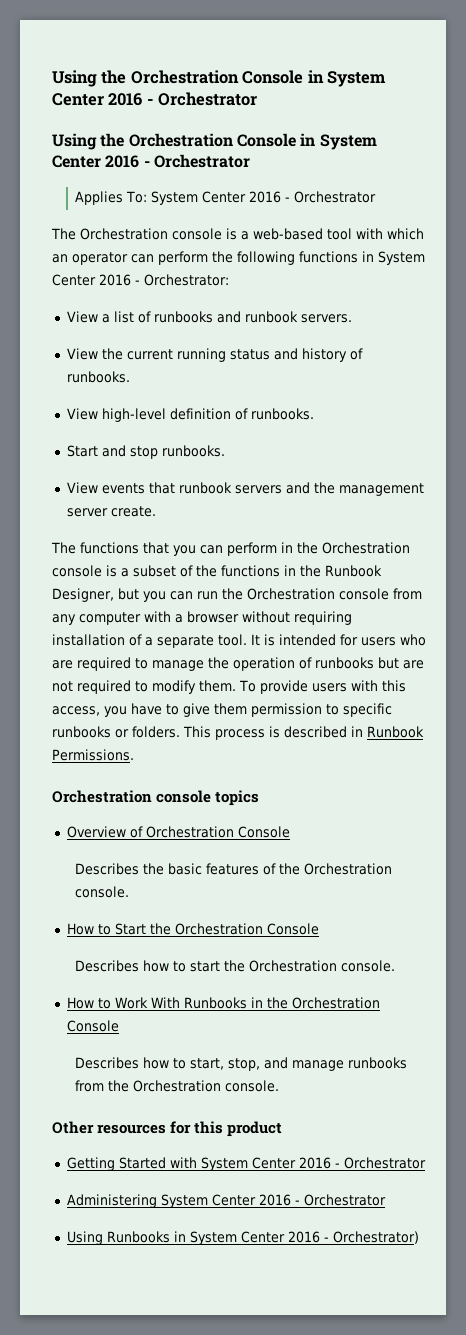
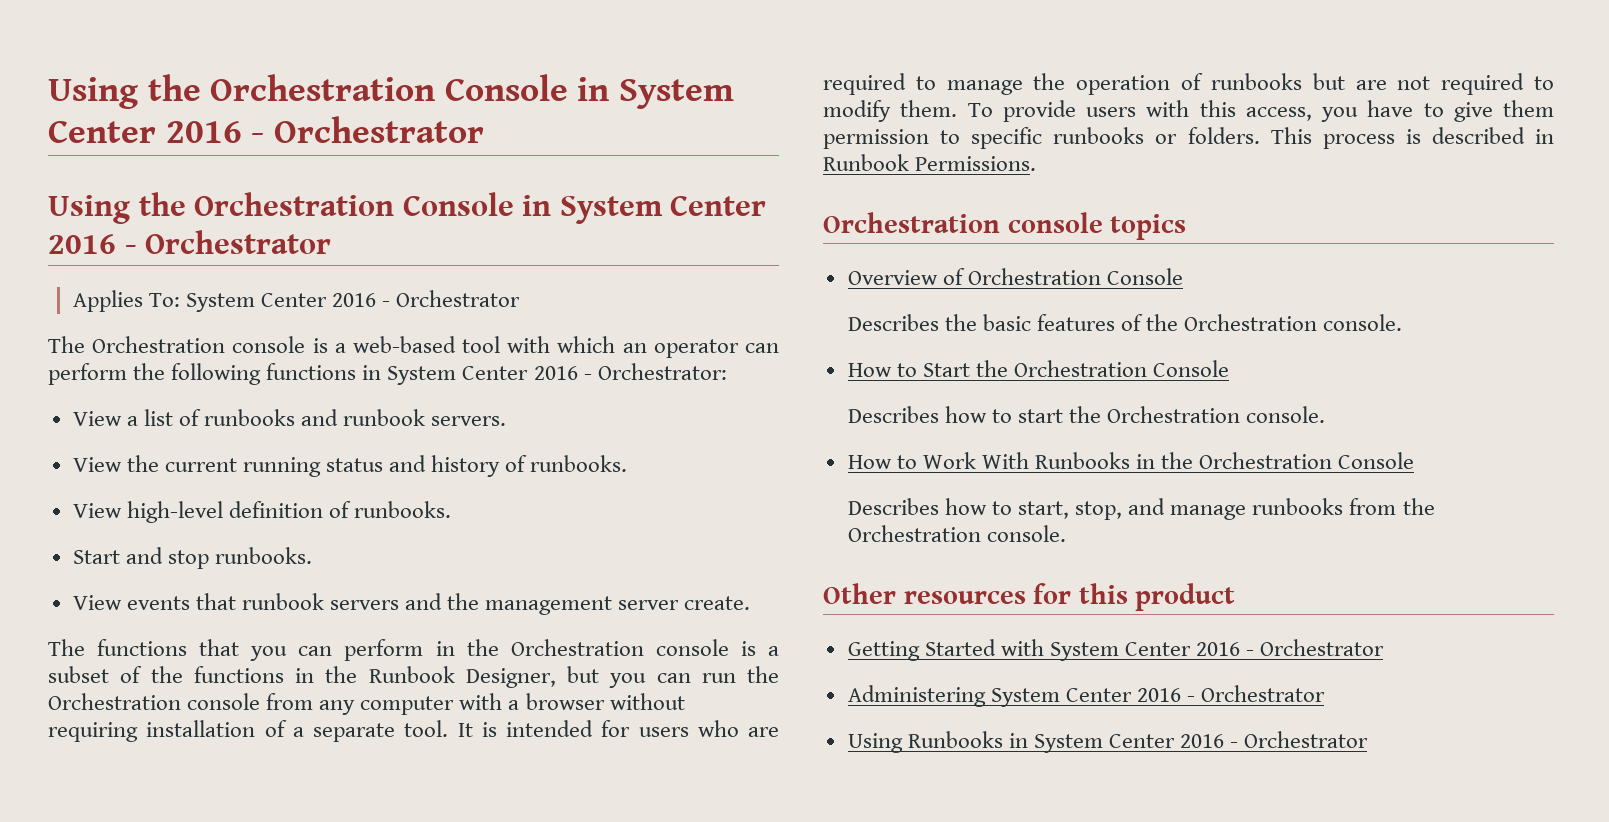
- Using Runbooks in System Center 2016 - Orchestrator)
+ Using Runbooks in System Center 2016 - Orchestrator

